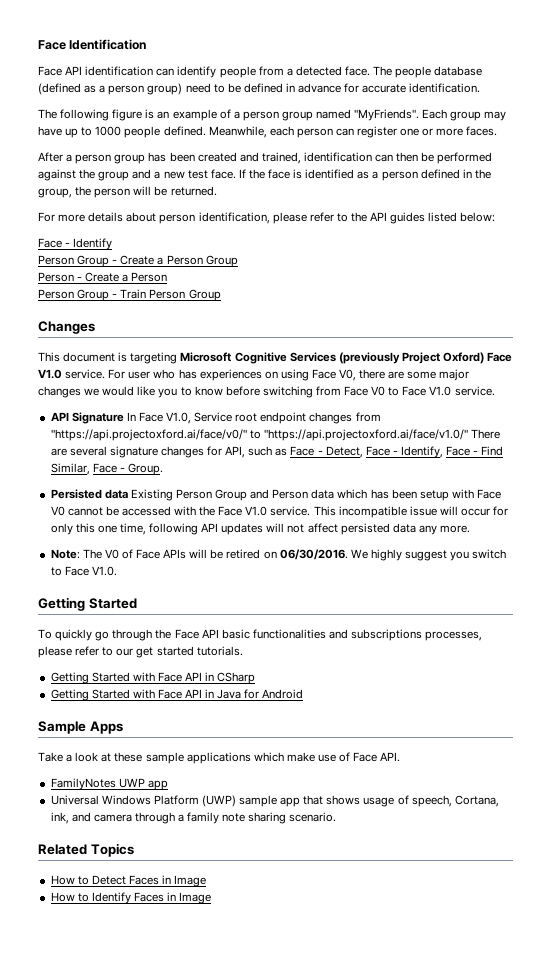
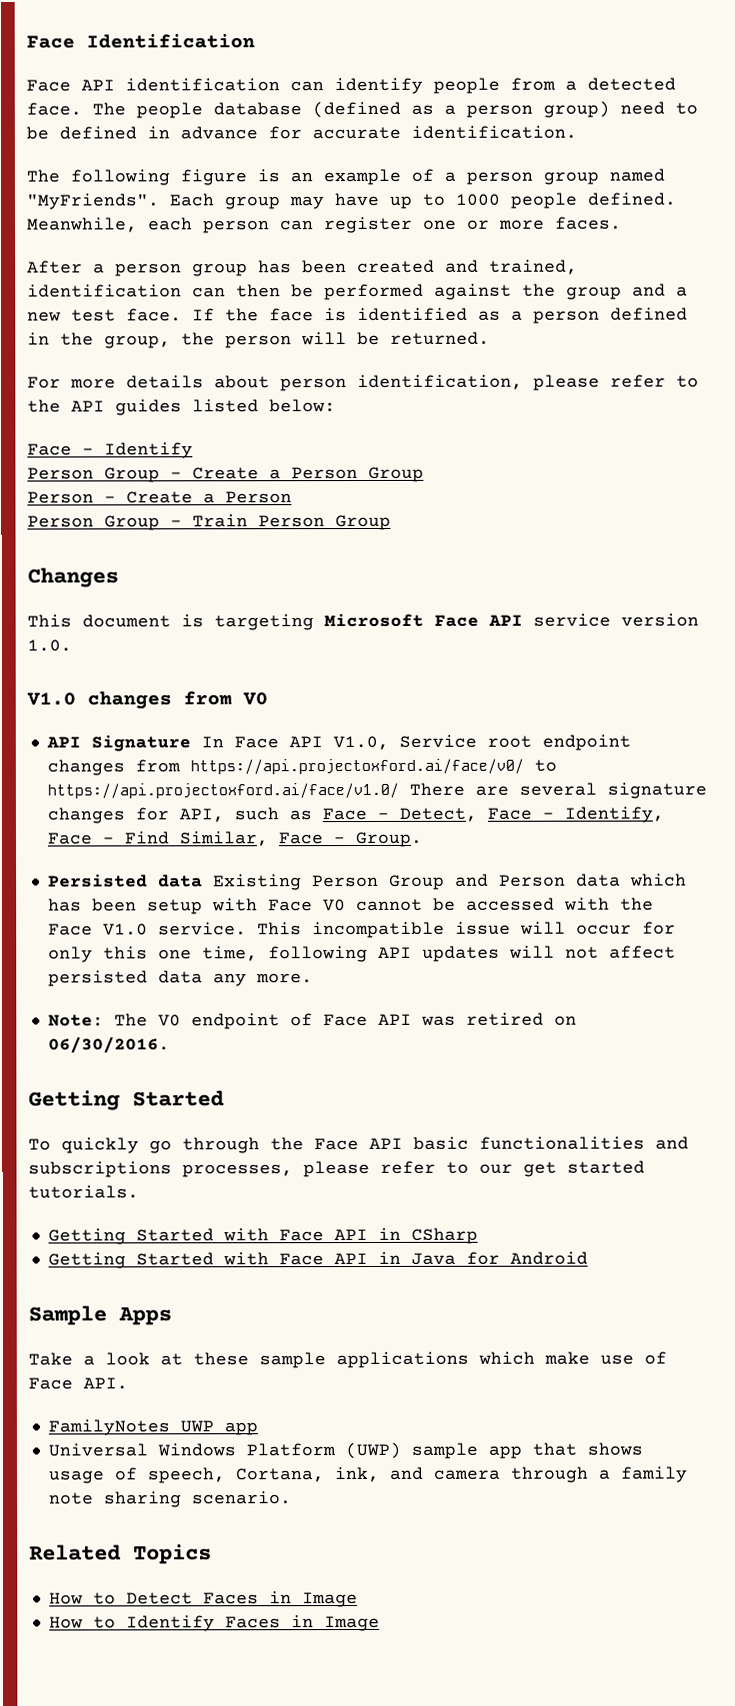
- This document is targeting Microsoft Cognitive Services (previously Project Oxford) Face V1.0 service. For user who has experiences on using Face V0, there are some major changes we would like you to know before switching from Face V0 to Face V1.0 service.
+ This document is targeting Microsoft Face API service version 1.0.
+ V1.0 changes from V0
- API Signature In Face V1.0, Service root endpoint changes from "https://api.projectoxford.ai/face/v0/" to "https://api.projectoxford.ai/face/v1.0/" There are several signature changes for API, such as Face - Detect, Face - Identify, Face - Find Similar, Face - Group.
+ API Signature In Face API V1.0, Service root endpoint changes from https://api.projectoxford.ai/face/v0/ to https://api.projectoxford.ai/face/v1.0/ There are several signature changes for API, such as Face - Detect, Face - Identify, Face - Find Similar, Face - Group.
- Note: The V0 of Face APIs will be retired on 06/30/2016. We highly suggest you switch to Face V1.0.
+ Note: The V0 endpoint of Face API was retired on 06/30/2016.

